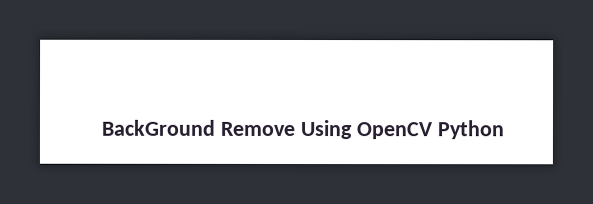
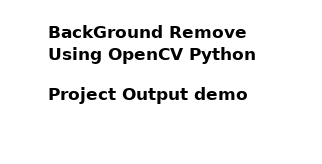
+ Project Output demo

